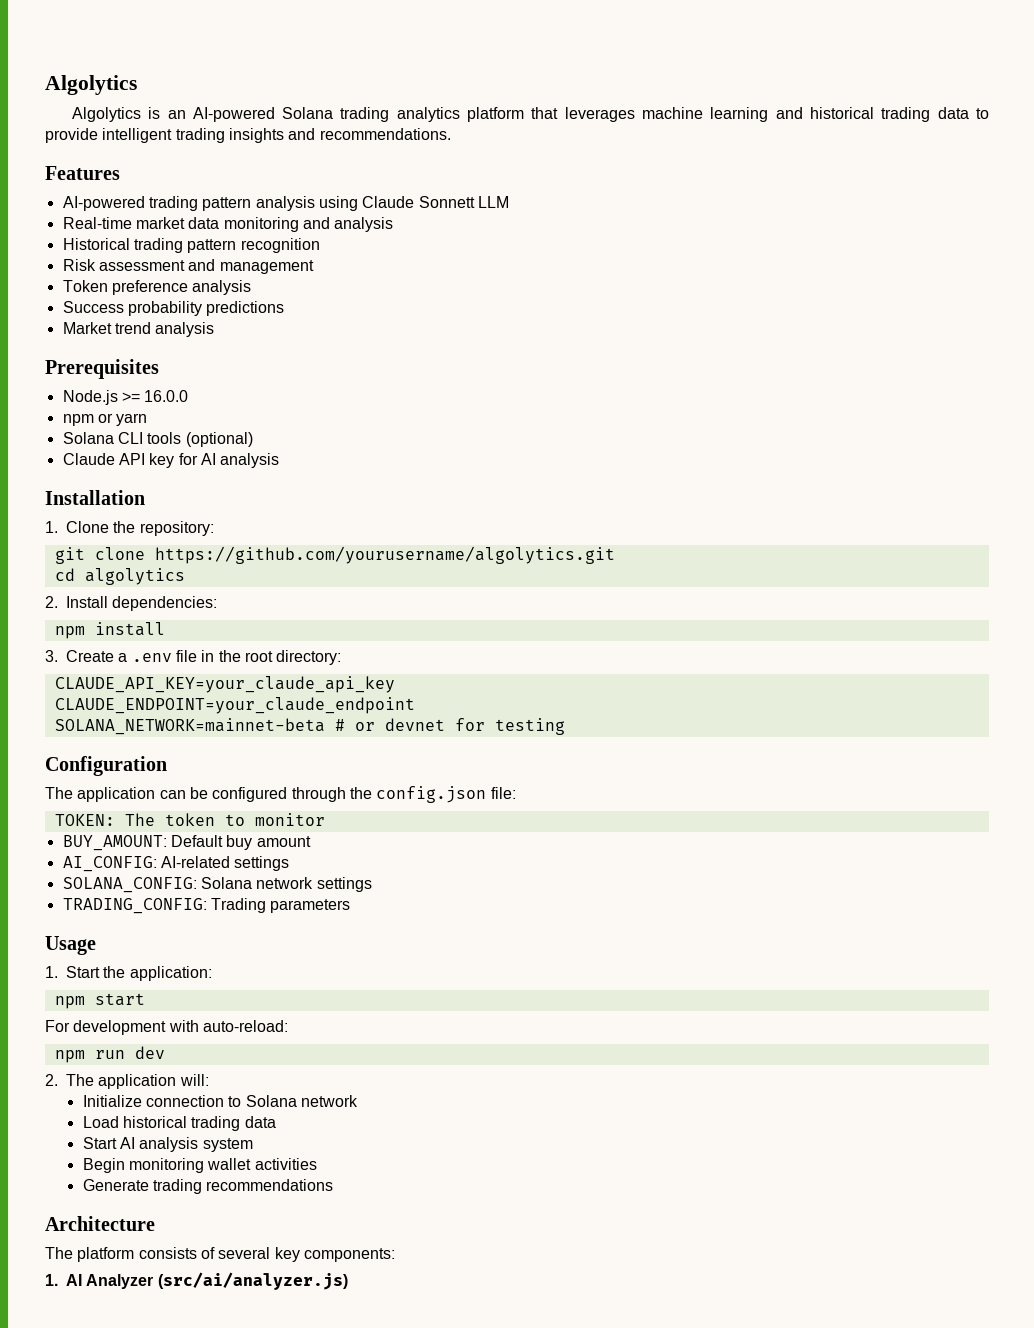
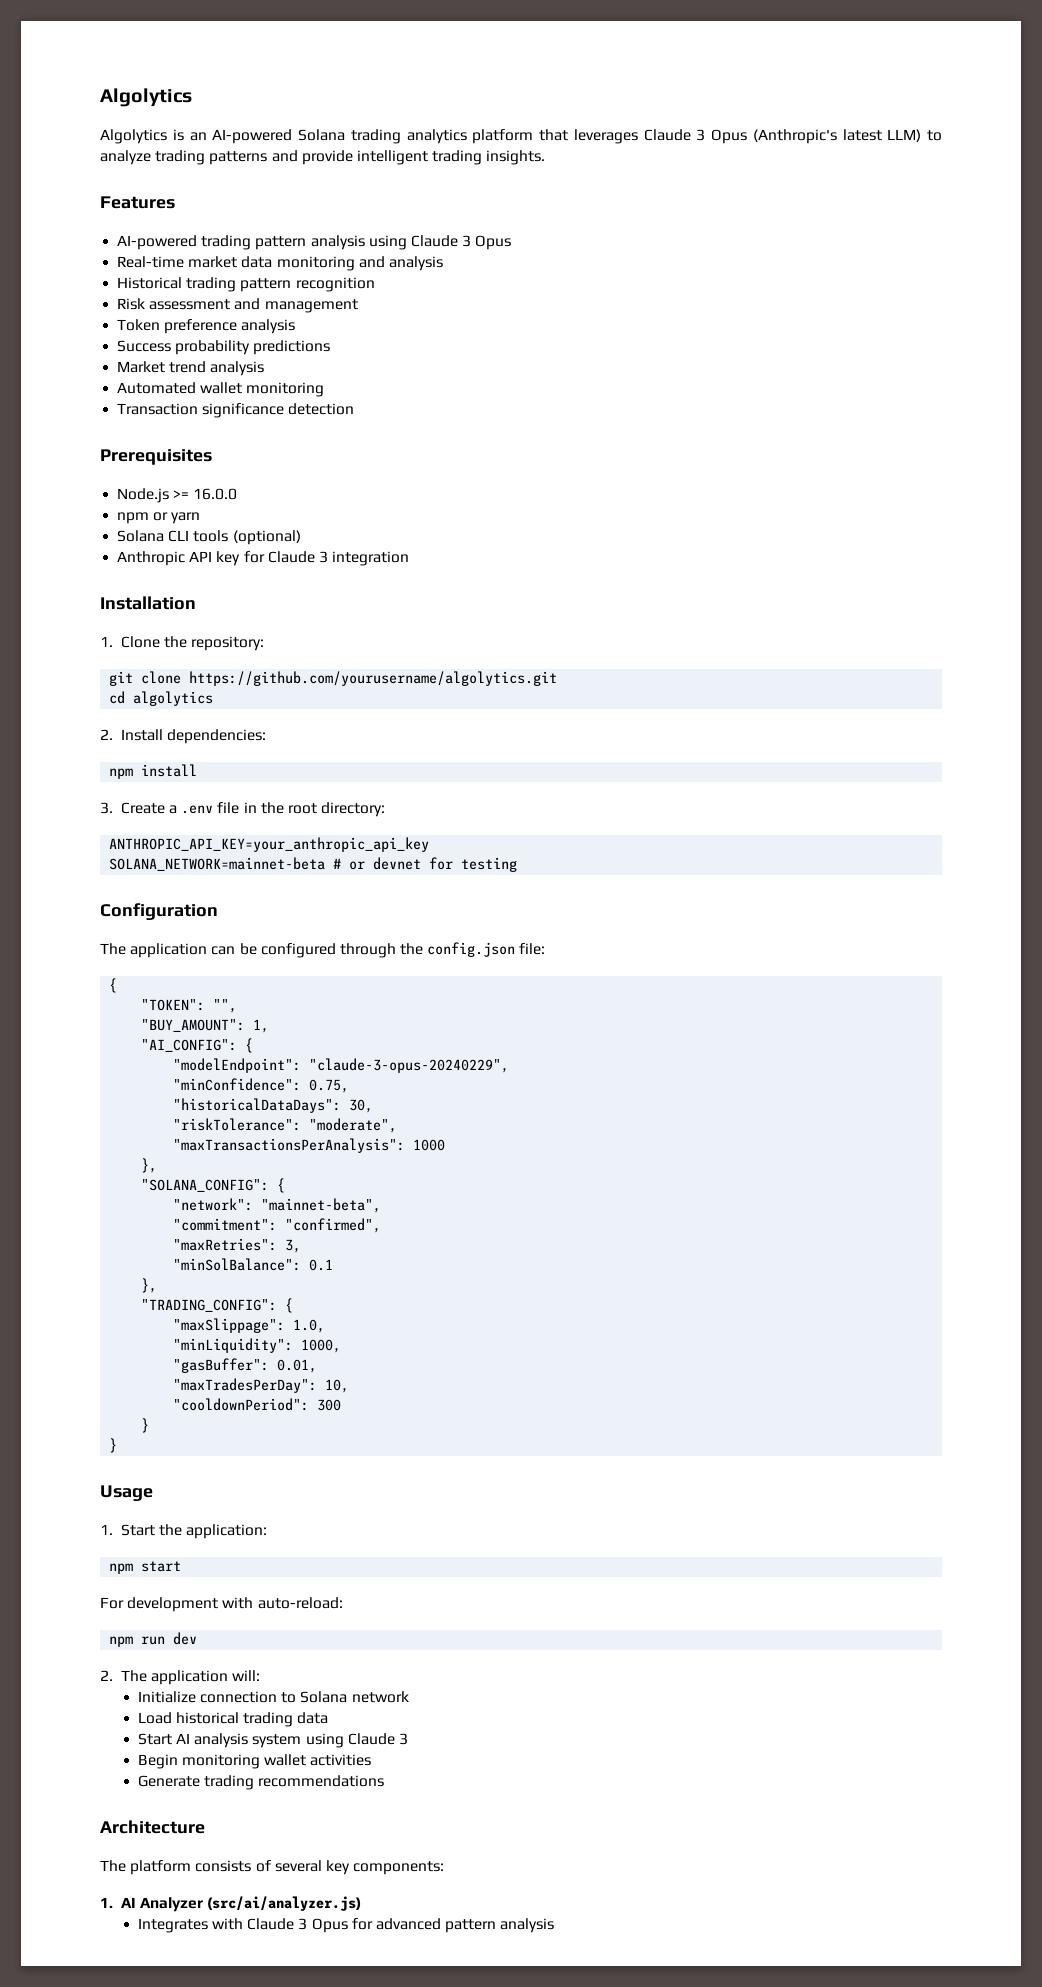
- Algolytics is an AI-powered Solana trading analytics platform that leverages machine learning and historical trading data to provide intelligent trading insights and recommendations.
+ Algolytics is an AI-powered Solana trading analytics platform that leverages Claude 3 Opus (Anthropic's latest LLM) to analyze trading patterns and provide intelligent trading insights.
- AI-powered trading pattern analysis using Claude Sonnett LLM
+ AI-powered trading pattern analysis using Claude 3 Opus
+ Automated wallet monitoring
+ Transaction significance detection
- Claude API key for AI analysis
+ Anthropic API key for Claude 3 integration
- CLAUDE_API_KEY=your_claude_api_key
- CLAUDE_ENDPOINT=your_claude_endpoint
+ ANTHROPIC_API_KEY=your_anthropic_api_key
  The application can be configured through the config.json file:
- TOKEN: The token to monitor
- BUY_AMOUNT: Default buy amount
- AI_CONFIG: AI-related settings
- SOLANA_CONFIG: Solana network settings
- TRADING_CONFIG: Trading parameters
+ {
+ "TOKEN": "",
+ "BUY_AMOUNT": 1,
+ "AI_CONFIG": {
+ "modelEndpoint": "claude-3-opus-20240229",
+ "minConfidence": 0.75,
+ "historicalDataDays": 30,
+ "riskTolerance": "moderate",
+ "maxTransactionsPerAnalysis": 1000
+ },
+ "SOLANA_CONFIG": {
+ "network": "mainnet-beta",
+ "commitment": "confirmed",
+ "maxRetries": 3,
+ "minSolBalance": 0.1
+ },
+ "TRADING_CONFIG": {
+ "maxSlippage": 1.0,
+ "minLiquidity": 1000,
+ "gasBuffer": 0.01,
+ "maxTradesPerDay": 10,
+ "cooldownPeriod": 300
+ }
+ }
- Start AI analysis system
+ Start AI analysis system using Claude 3
+ Integrates with Claude 3 Opus for advanced pattern analysis

